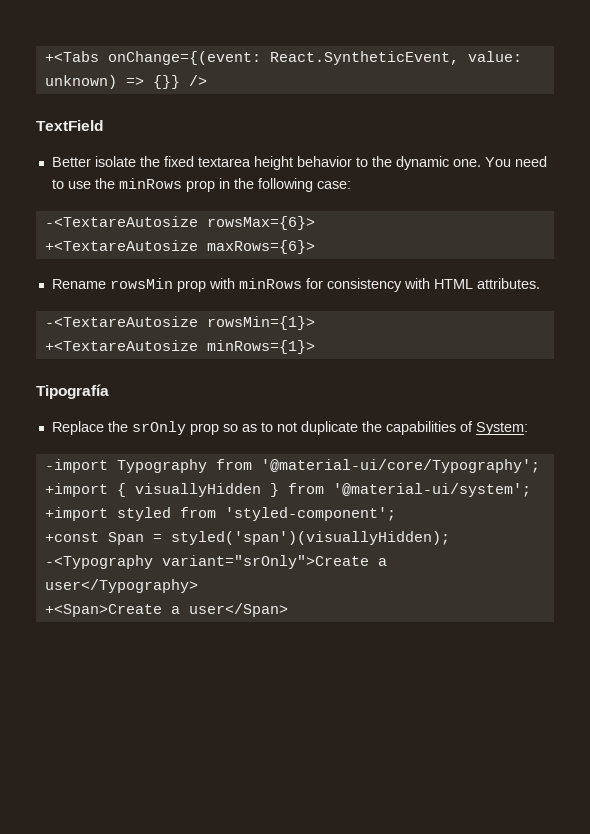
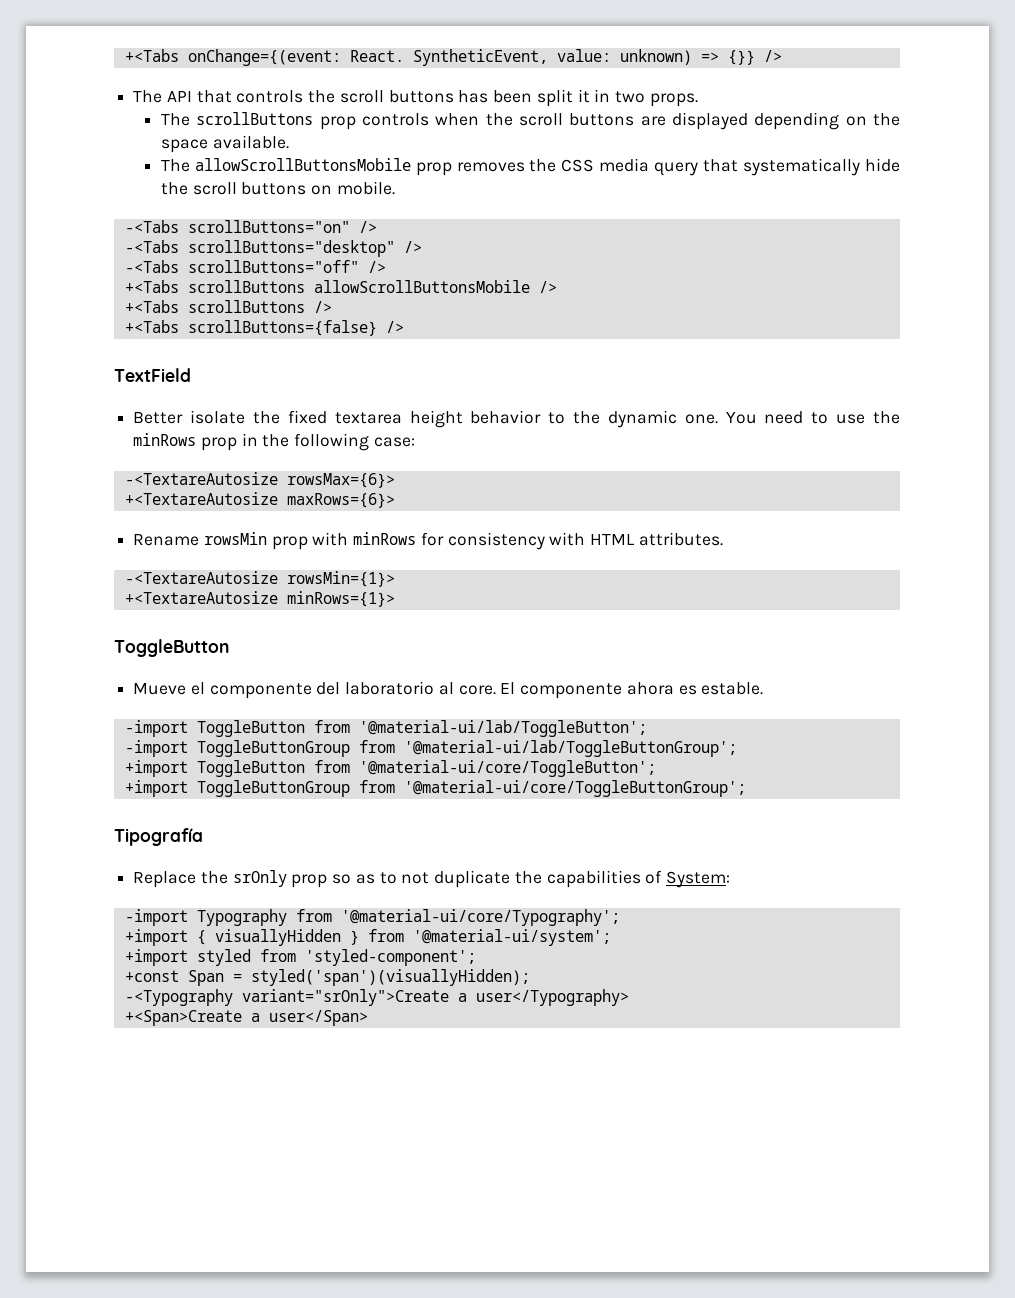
- +<Tabs onChange={(event: React.SyntheticEvent, value: unknown) => {}} />
+ +<Tabs onChange={(event: React. SyntheticEvent, value: unknown) => {}} />
+ The API that controls the scroll buttons has been split it in two props.
+ The scrollButtons prop controls when the scroll buttons are displayed depending on the space available.
+ The allowScrollButtonsMobile prop removes the CSS media query that systematically hide the scroll buttons on mobile.
+ -<Tabs scrollButtons="on" />
+ -<Tabs scrollButtons="desktop" />
+ -<Tabs scrollButtons="off" />
+ +<Tabs scrollButtons allowScrollButtonsMobile />
+ +<Tabs scrollButtons />
+ +<Tabs scrollButtons={false} />
  +<TextareAutosize minRows={1}>
+ ToggleButton
+ Mueve el componente del laboratorio al core. El componente ahora es estable.
+ -import ToggleButton from '@material-ui/lab/ToggleButton';
+ -import ToggleButtonGroup from '@material-ui/lab/ToggleButtonGroup';
+ +import ToggleButton from '@material-ui/core/ToggleButton';
+ +import ToggleButtonGroup from '@material-ui/core/ToggleButtonGroup';

